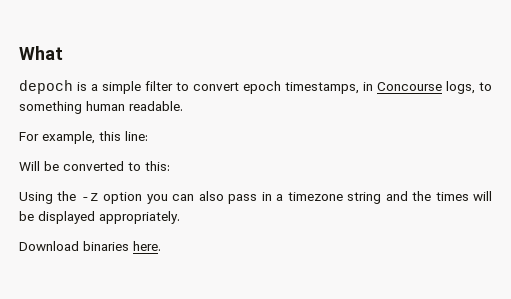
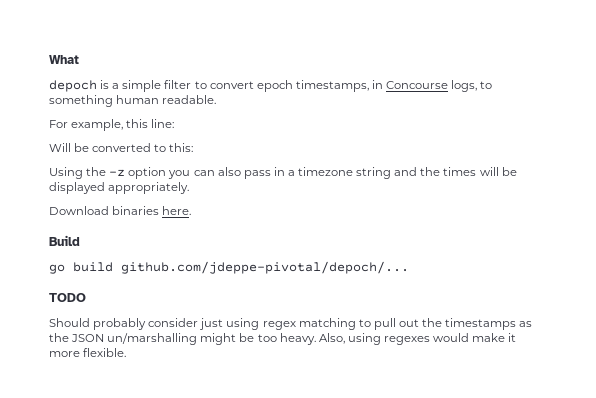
+ Build
+ go build github.com/jdeppe-pivotal/depoch/...
+ TODO
+ Should probably consider just using regex matching to pull out the timestamps as the JSON un/marshalling might be too heavy. Also, using regexes would make it more flexible.

